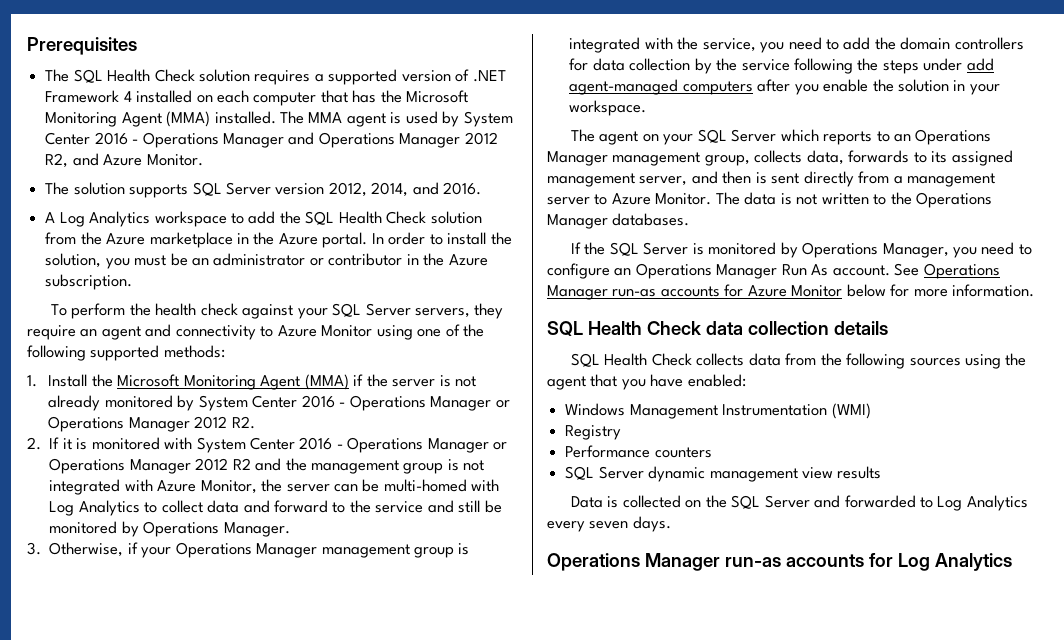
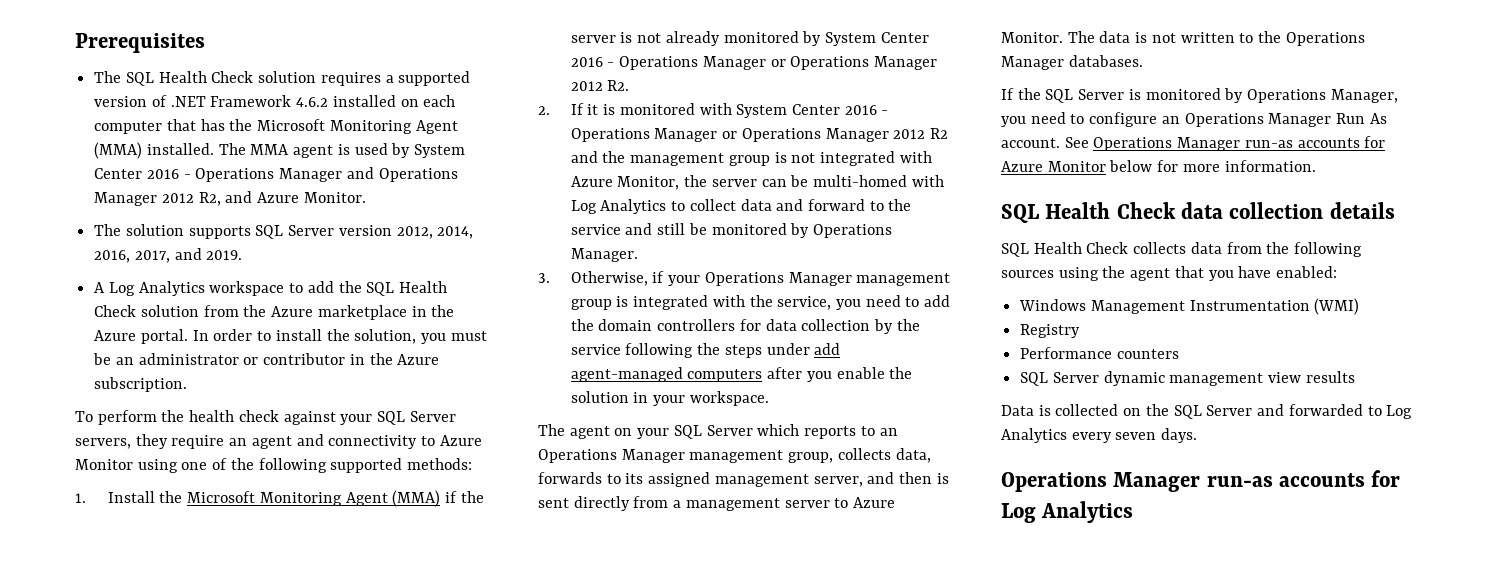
- The SQL Health Check solution requires a supported version of .NET Framework 4 installed on each computer that has the Microsoft Monitoring Agent (MMA) installed.
+ The SQL Health Check solution requires a supported version of .NET Framework 4.6.2 installed on each computer that has the Microsoft Monitoring Agent (MMA) installed.
- The solution supports SQL Server version 2012, 2014, and 2016.
+ The solution supports SQL Server version 2012, 2014, 2016, 2017, and 2019.

